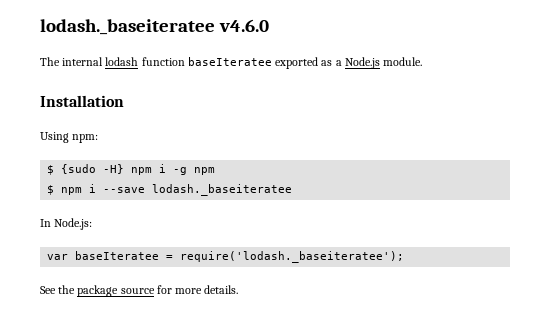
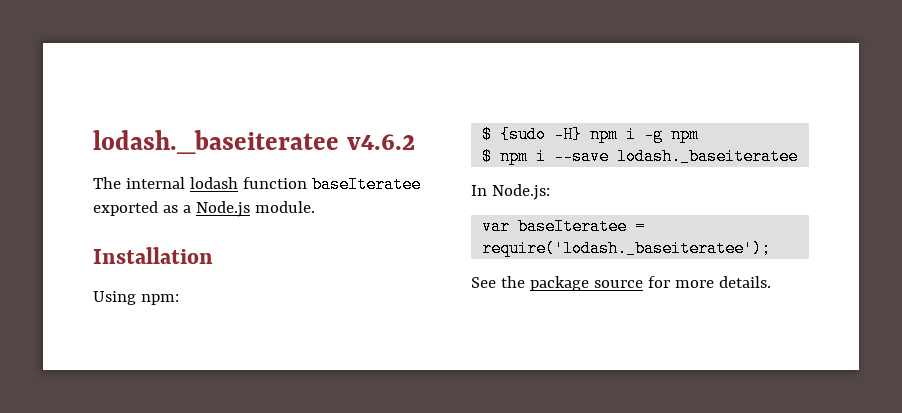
- lodash._baseiteratee v4.6.0
+ lodash._baseiteratee v4.6.2

